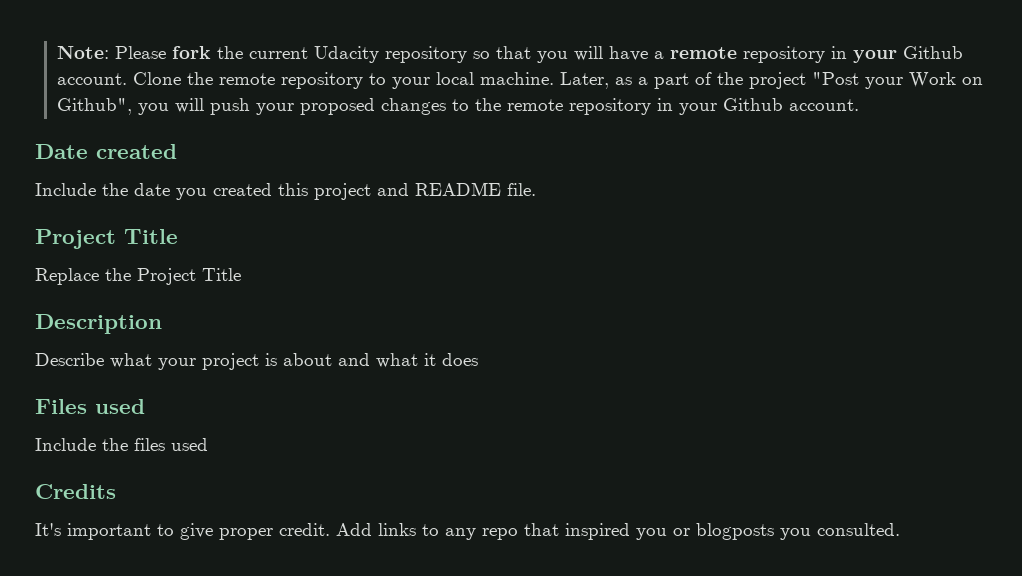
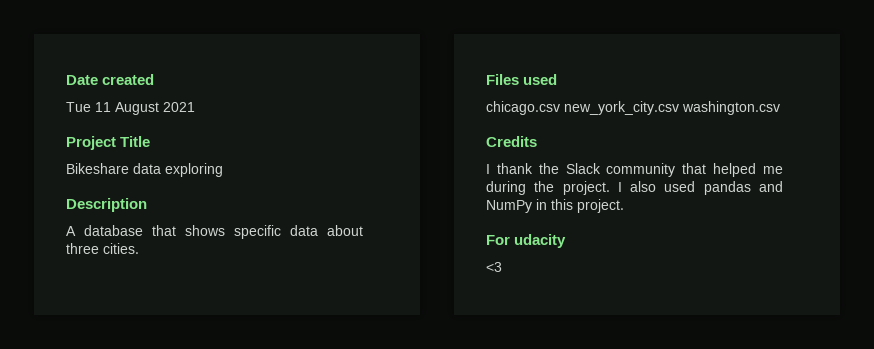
- Note: Please fork the current Udacity repository so that you will have a remote repository in your Github account. Clone the remote repository to your local machine. Later, as a part of the project "Post your Work on Github", you will push your proposed changes to the remote repository in your Github account.
  Date created
- Include the date you created this project and README file.
+ Tue 11 August 2021
  Project Title
- Replace the Project Title
+ Bikeshare data exploring
  Description
- Describe what your project is about and what it does
+ A database that shows specific data about three cities.
  Files used
- Include the files used
+ chicago.csv new_york_city.csv washington.csv
  Credits
- It's important to give proper credit. Add links to any repo that inspired you or blogposts you consulted.
+ I thank the Slack community that helped me during the project. I also used pandas and NumPy in this project.
+ For udacity
+ <3

